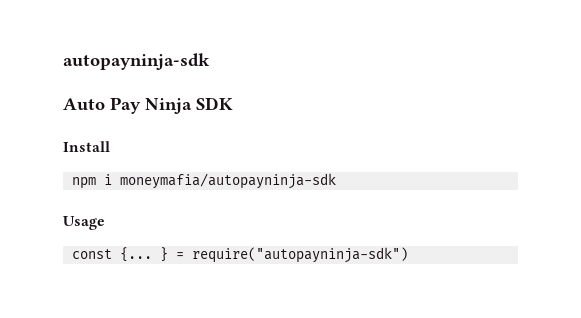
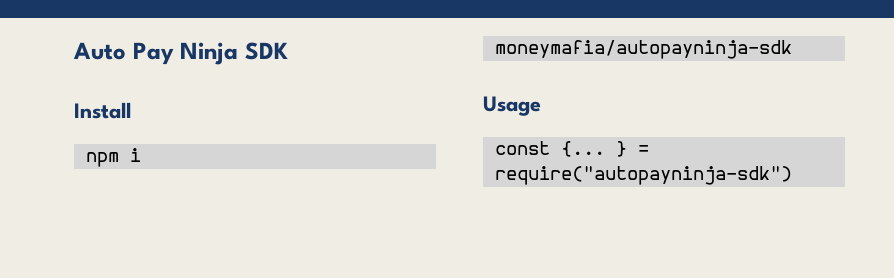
- autopayninja-sdk

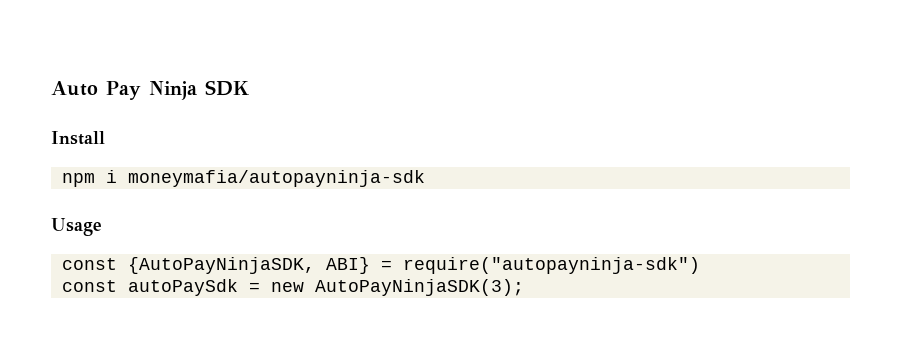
- const {... } = require("autopayninja-sdk")
+ const {AutoPayNinjaSDK, ABI} = require("autopayninja-sdk")
+ const autoPaySdk = new AutoPayNinjaSDK(3);

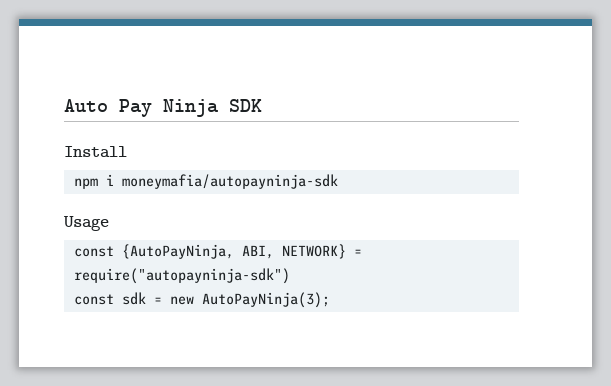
- const {AutoPayNinjaSDK, ABI} = require("autopayninja-sdk")
+ const {AutoPayNinja, ABI, NETWORK} = require("autopayninja-sdk")
- const autoPaySdk = new AutoPayNinjaSDK(3);
+ const sdk = new AutoPayNinja(3);

